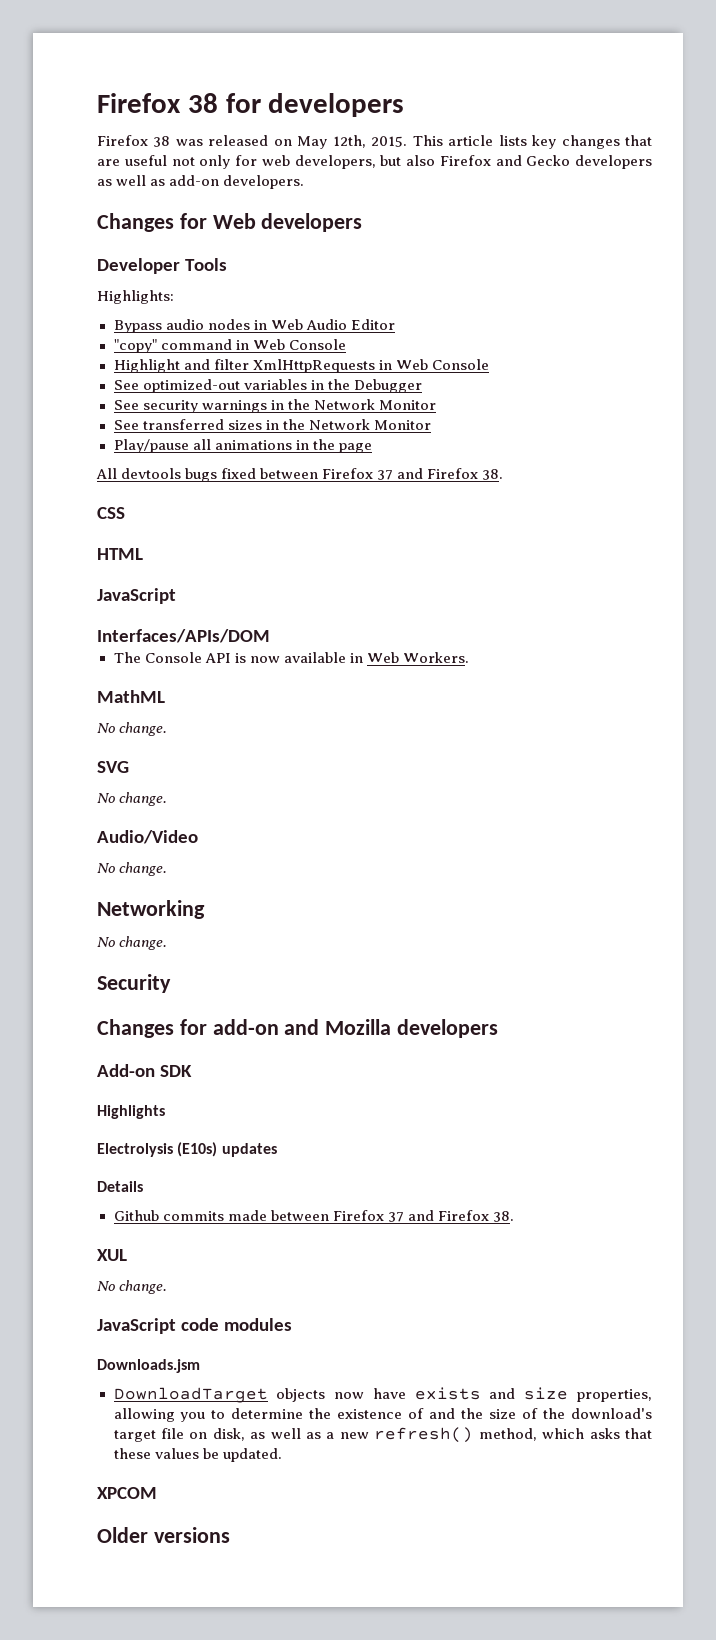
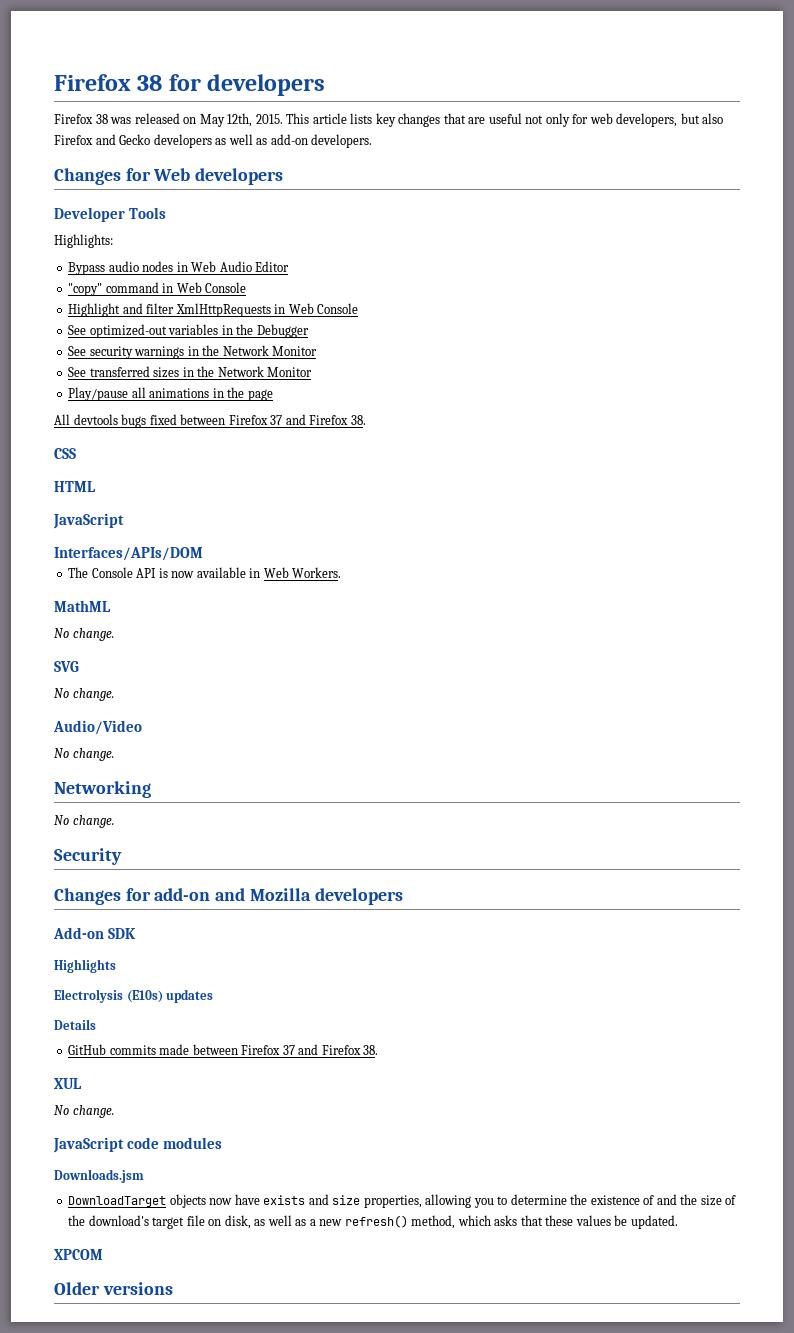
- Github commits made between Firefox 37 and Firefox 38.
+ GitHub commits made between Firefox 37 and Firefox 38.

